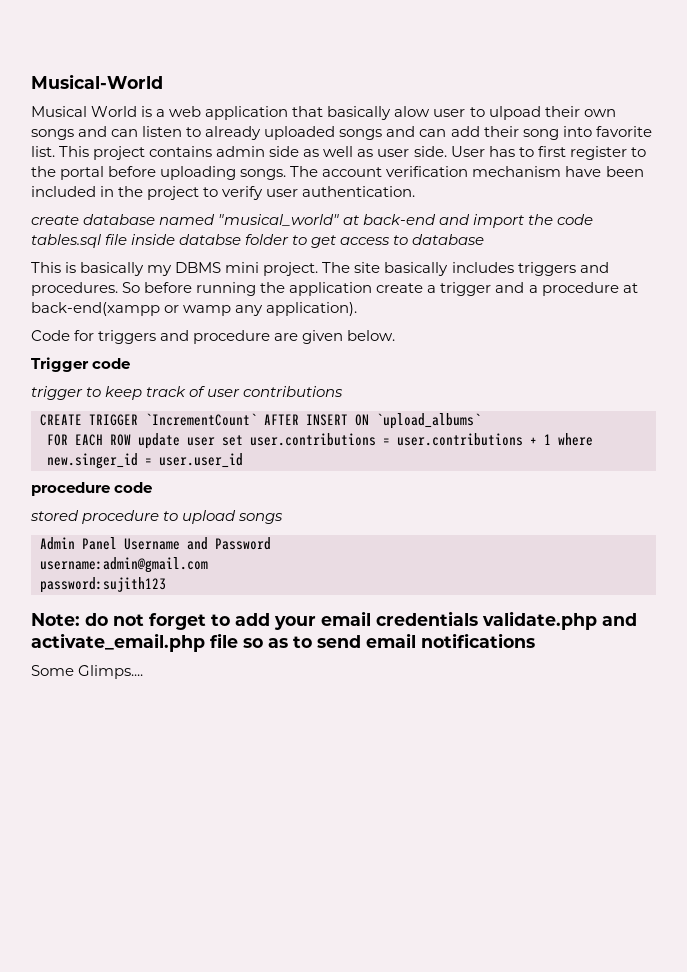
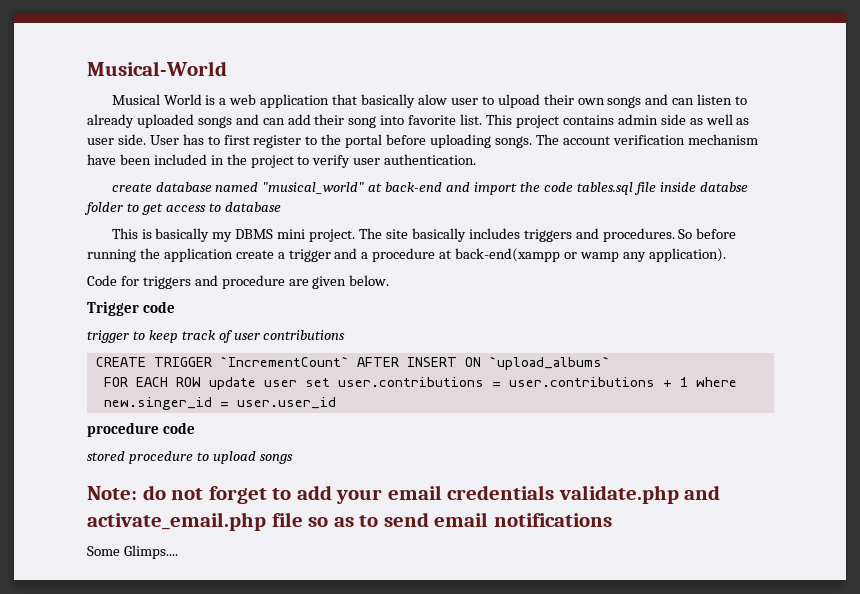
- Admin Panel Username and Password
- username:admin@gmail.com
- password:sujith123

